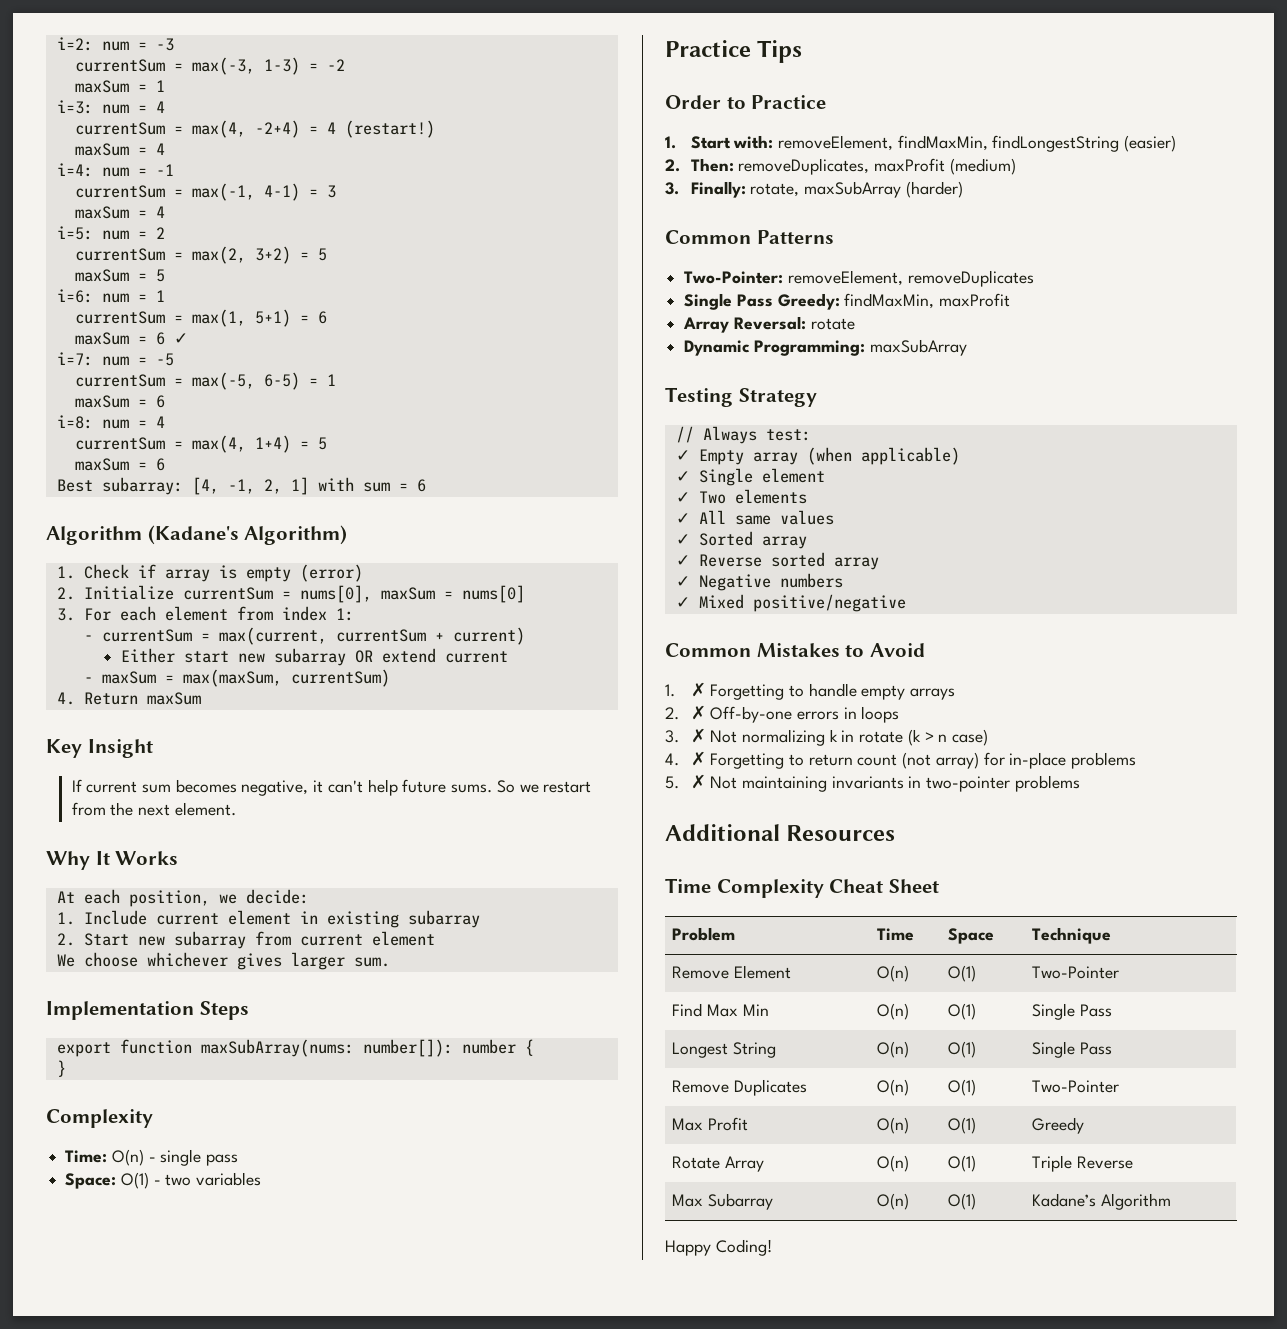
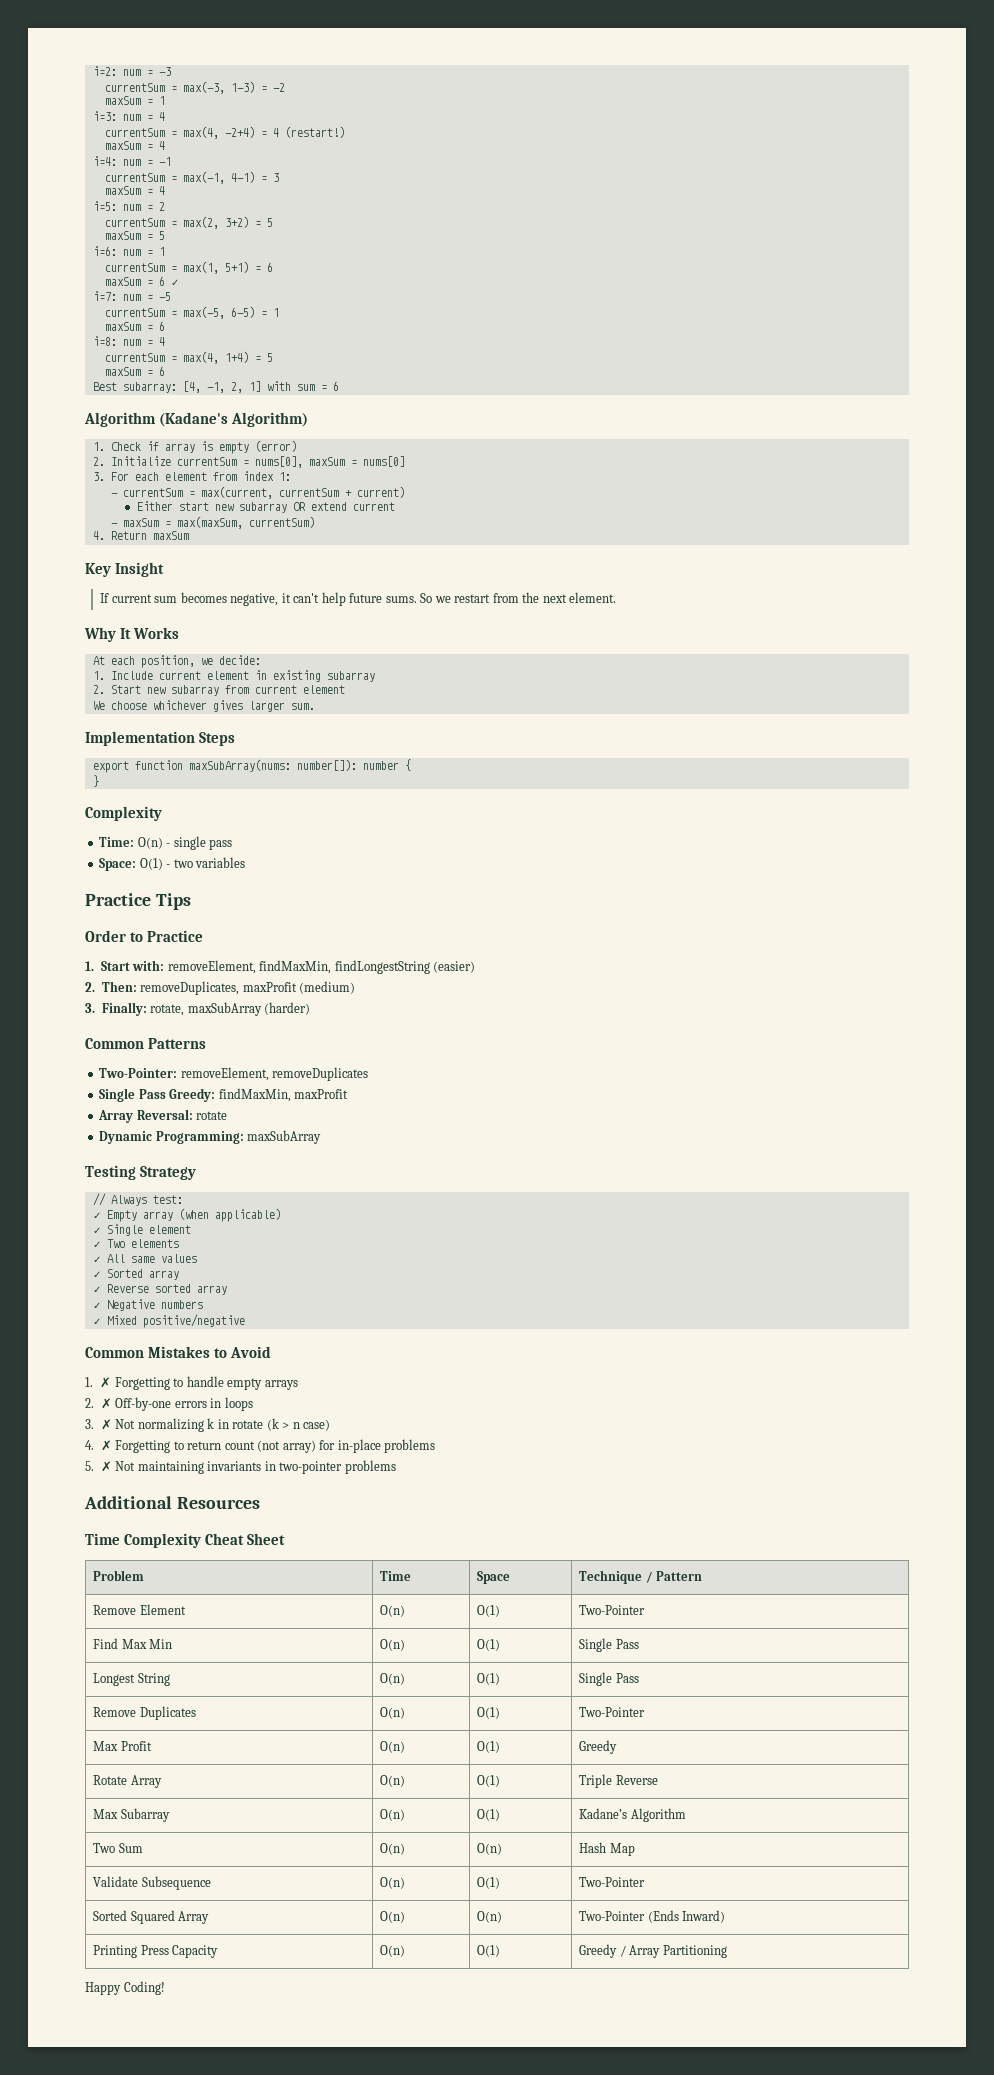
- Problem | Time | Space | Technique
+ Problem | Time | Space | Technique / Pattern
+ Two Sum | O(n) | O(n) | Hash Map
+ Validate Subsequence | O(n) | O(1) | Two-Pointer
+ Sorted Squared Array | O(n) | O(n) | Two-Pointer (Ends Inward)
+ Printing Press Capacity | O(n) | O(1) | Greedy / Array Partitioning

